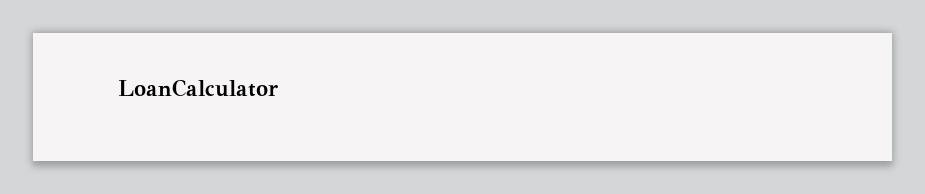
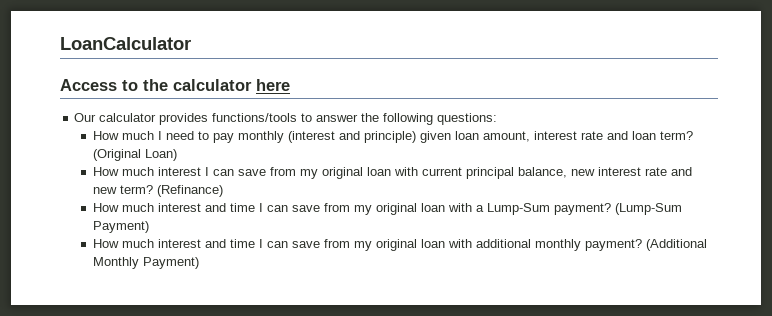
+ Access to the calculator here
+ Our calculator provides functions/tools to answer the following questions:
+ How much I need to pay monthly (interest and principle) given loan amount, interest rate and loan term? (Original Loan)
+ How much interest I can save from my original loan with current principal balance, new interest rate and new term? (Refinance)
+ How much interest and time I can save from my original loan with a Lump-Sum payment? (Lump-Sum Payment)
+ How much interest and time I can save from my original loan with additional monthly payment? (Additional Monthly Payment)

